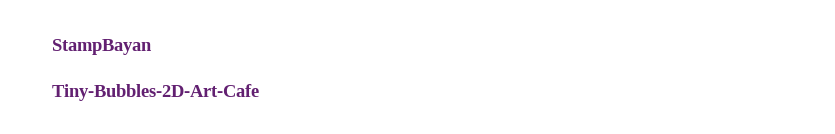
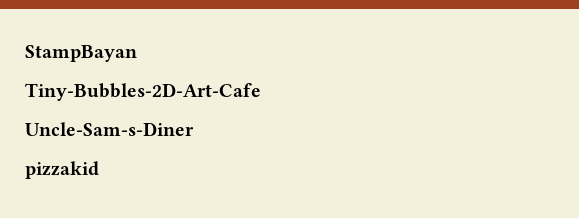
+ Uncle-Sam-s-Diner
+ pizzakid

